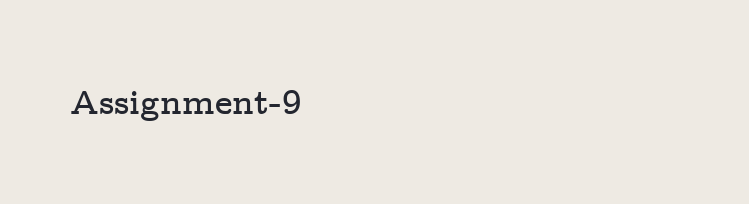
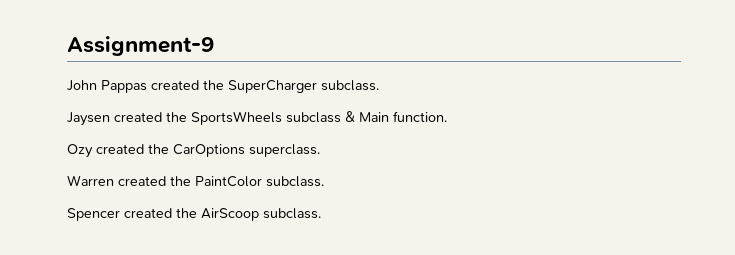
+ John Pappas created the SuperCharger subclass.
+ Jaysen created the SportsWheels subclass & Main function.
+ Ozy created the CarOptions superclass.
+ Warren created the PaintColor subclass.
+ Spencer created the AirScoop subclass.

